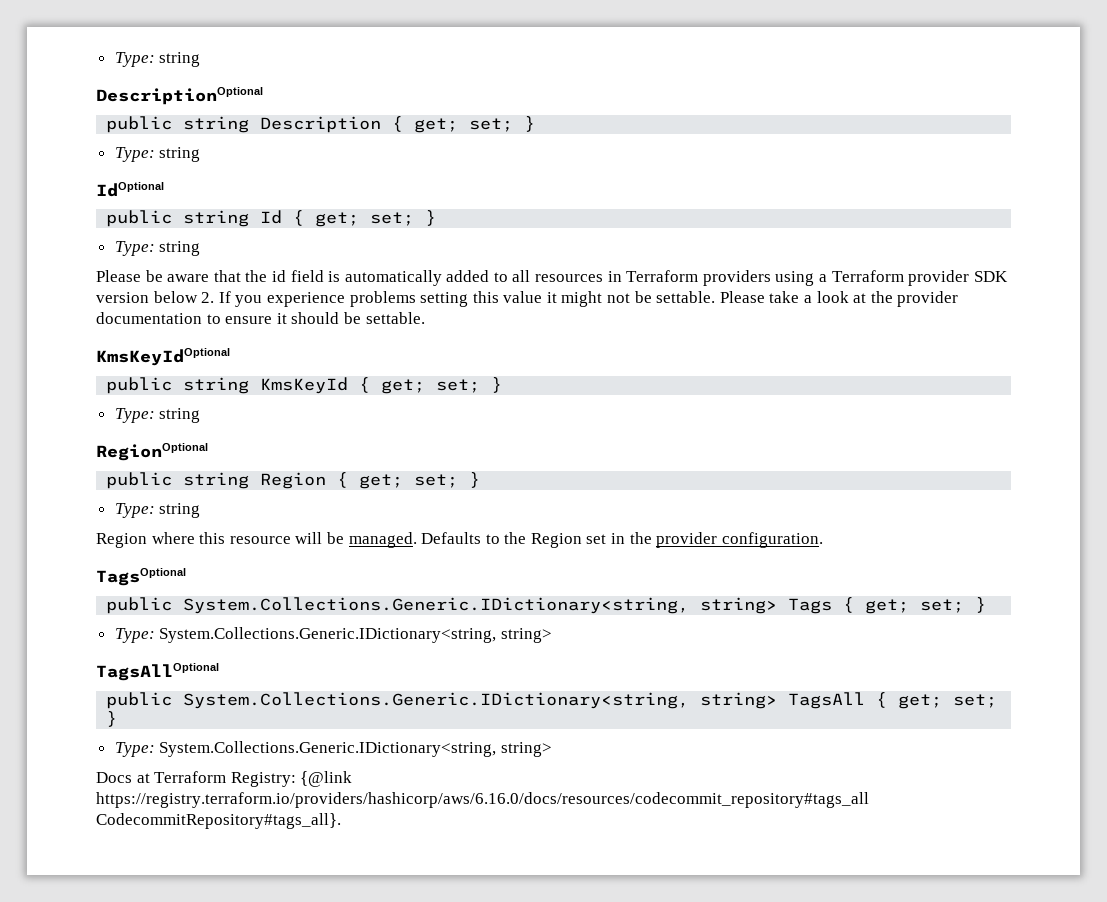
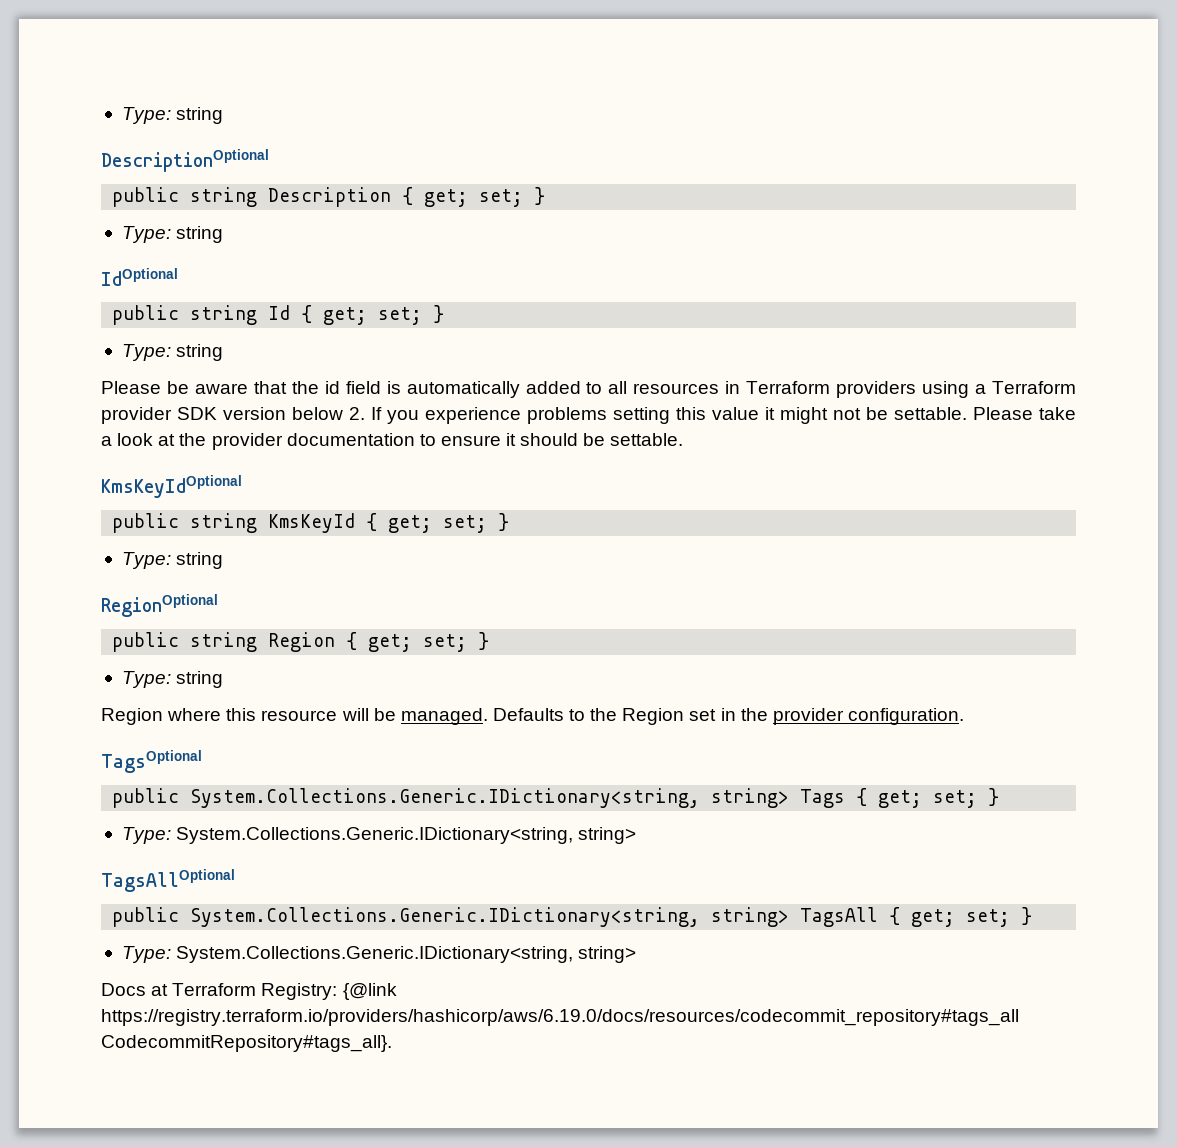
- Docs at Terraform Registry: {@link https://registry.terraform.io/providers/hashicorp/aws/6.16.0/docs/resources/codecommit_repository#tags_all CodecommitRepository#tags_all}.
+ Docs at Terraform Registry: {@link https://registry.terraform.io/providers/hashicorp/aws/6.19.0/docs/resources/codecommit_repository#tags_all CodecommitRepository#tags_all}.

